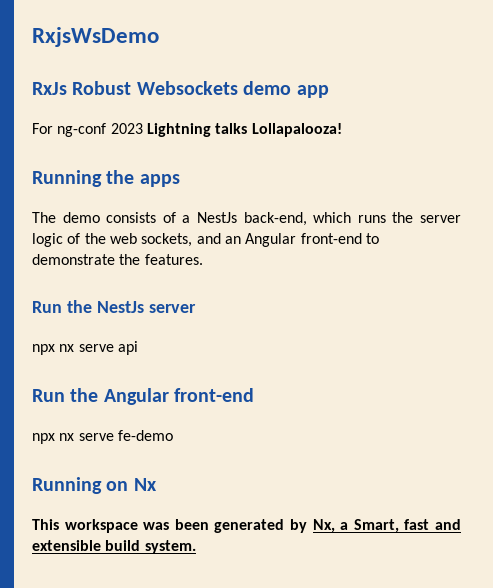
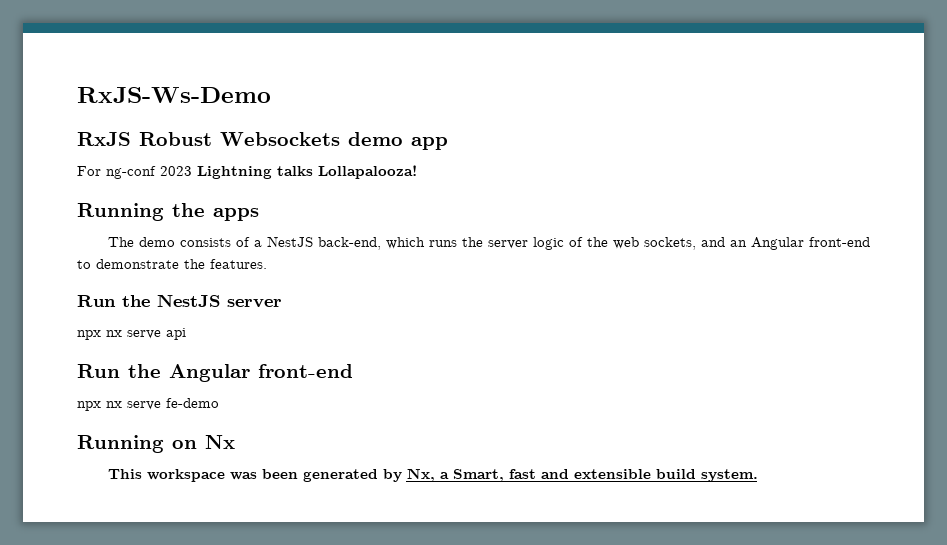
- RxjsWsDemo
- RxJs Robust Websockets demo app
+ RxJS-Ws-Demo
+ RxJS Robust Websockets demo app
- The demo consists of a NestJs back-end, which runs the server logic of the web sockets, and an Angular front-end to demonstrate the features.
+ The demo consists of a NestJS back-end, which runs the server logic of the web sockets, and an Angular front-end to demonstrate the features.
- Run the NestJs server
+ Run the NestJS server

